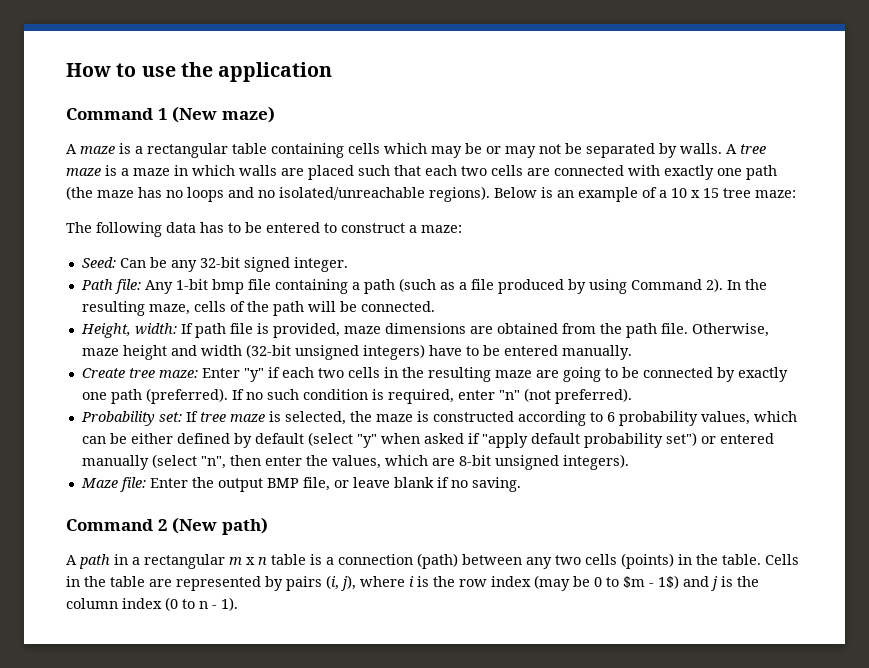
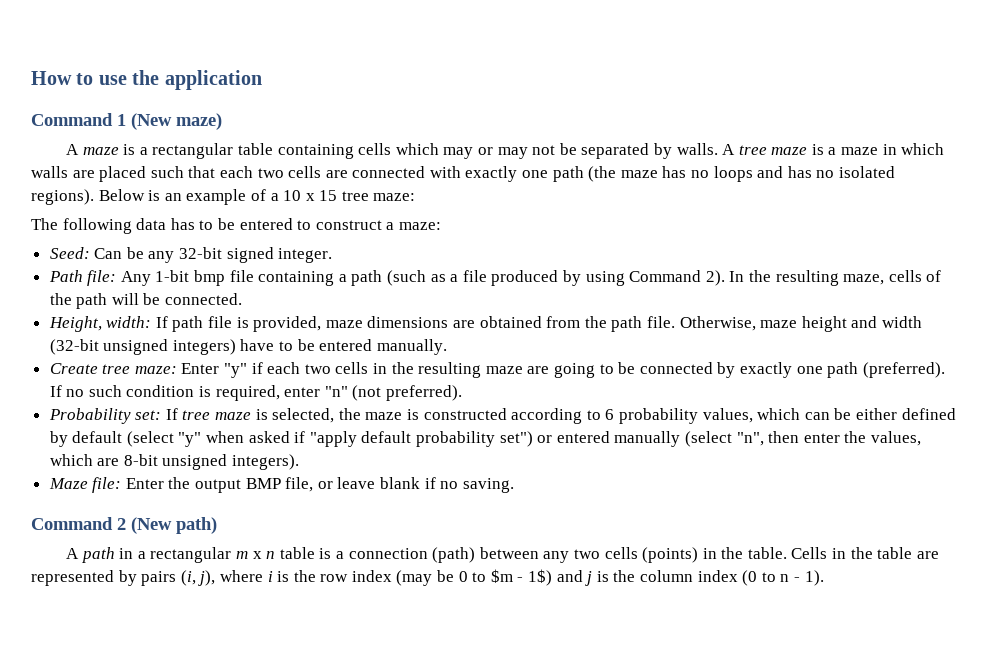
- A maze is a rectangular table containing cells which may be or may not be separated by walls.
+ A maze is a rectangular table containing cells which may or may not be separated by walls.
- A tree maze is a maze in which walls are placed such that each two cells are connected with exactly one path (the maze has no loops and no isolated/unreachable regions).
+ A tree maze is a maze in which walls are placed such that each two cells are connected with exactly one path (the maze has no loops and has no isolated regions).

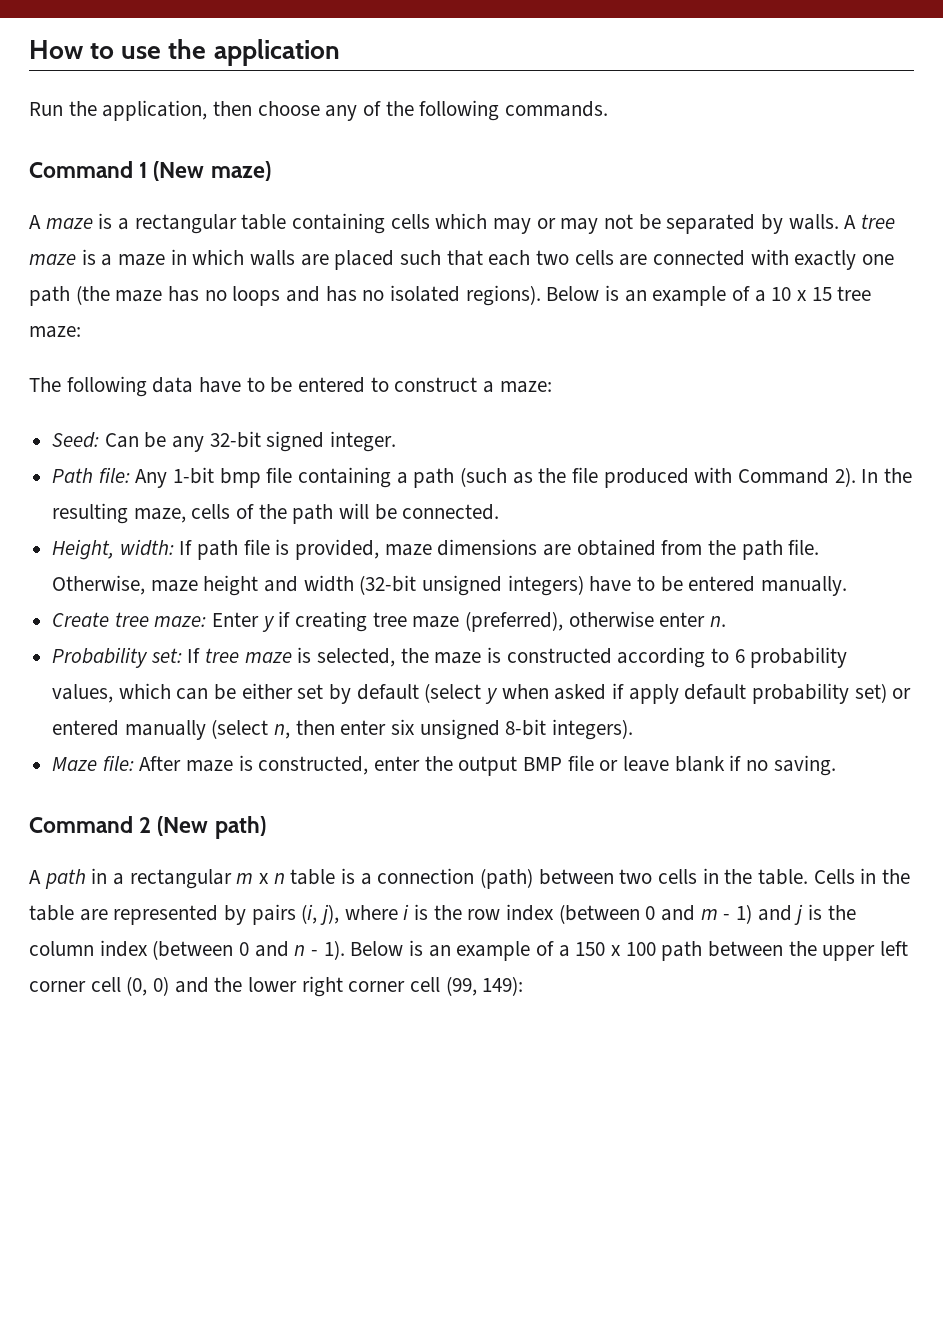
+ Run the application, then choose any of the following commands.
- The following data has to be entered to construct a maze:
+ The following data have to be entered to construct a maze:
- Path file: Any 1-bit bmp file containing a path (such as a file produced by using Command 2).
+ Path file: Any 1-bit bmp file containing a path (such as the file produced with Command 2).
- Create tree maze: Enter "y" if each two cells in the resulting maze are going to be connected by exactly one path (preferred). If no such condition is required, enter "n" (not preferred).
+ Create tree maze: Enter y if creating tree maze (preferred), otherwise enter n.
- Probability set: If tree maze is selected, the maze is constructed according to 6 probability values, which can be either defined by default (select "y" when asked if "apply default probability set") or entered manually (select "n", then enter the values, which are 8-bit unsigned integers).
- Maze file: Enter the output BMP file, or leave blank if no saving.
+ Probability set: If tree maze is selected, the maze is constructed according to 6 probability values, which can be either set by default (select y when asked if apply default probability set) or entered manually (select n, then enter six unsigned 8-bit integers).
+ Maze file: After maze is constructed, enter the output BMP file or leave blank if no saving.
- A path in a rectangular m x n table is a connection (path) between any two cells (points) in the table.
+ A path in a rectangular m x n table is a connection (path) between two cells in the table.
- Cells in the table are represented by pairs (i, j), where i is the row index (may be 0 to $m - 1$) and j is the column index (0 to n - 1).
+ Cells in the table are represented by pairs (i, j), where i is the row index (between 0 and m - 1) and j is the column index (between 0 and n - 1). Below is an example of a 150 x 100 path between the upper left corner cell (0, 0) and the lower right corner cell (99, 149):

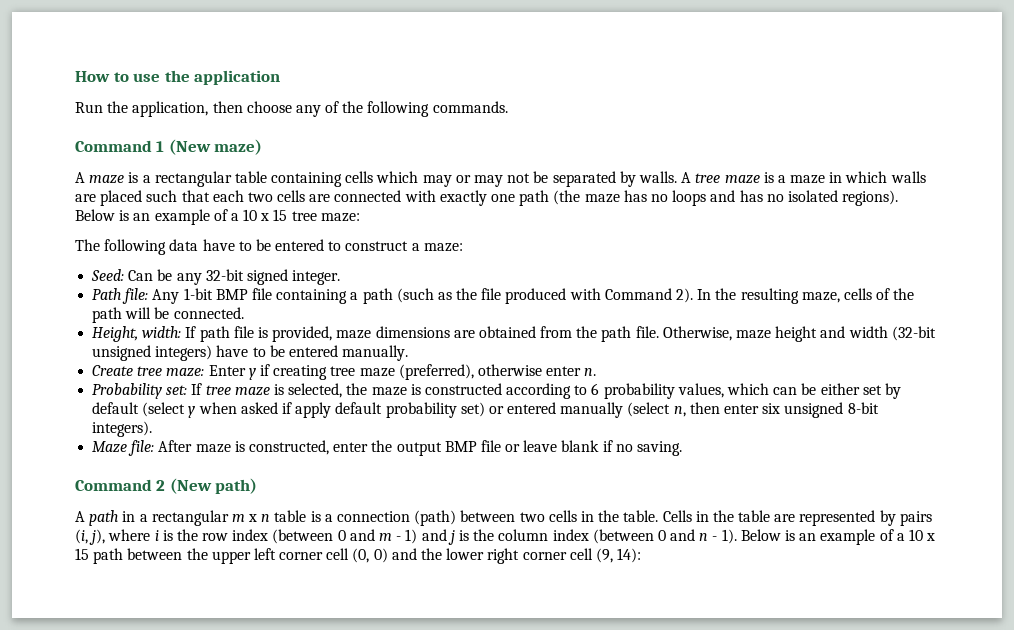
- Path file: Any 1-bit bmp file containing a path (such as the file produced with Command 2).
+ Path file: Any 1-bit BMP file containing a path (such as the file produced with Command 2).
- Below is an example of a 150 x 100 path between the upper left corner cell (0, 0) and the lower right corner cell (99, 149):
+ Below is an example of a 10 x 15 path between the upper left corner cell (0, 0) and the lower right corner cell (9, 14):

